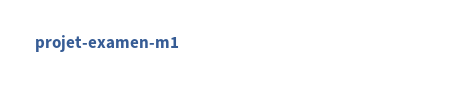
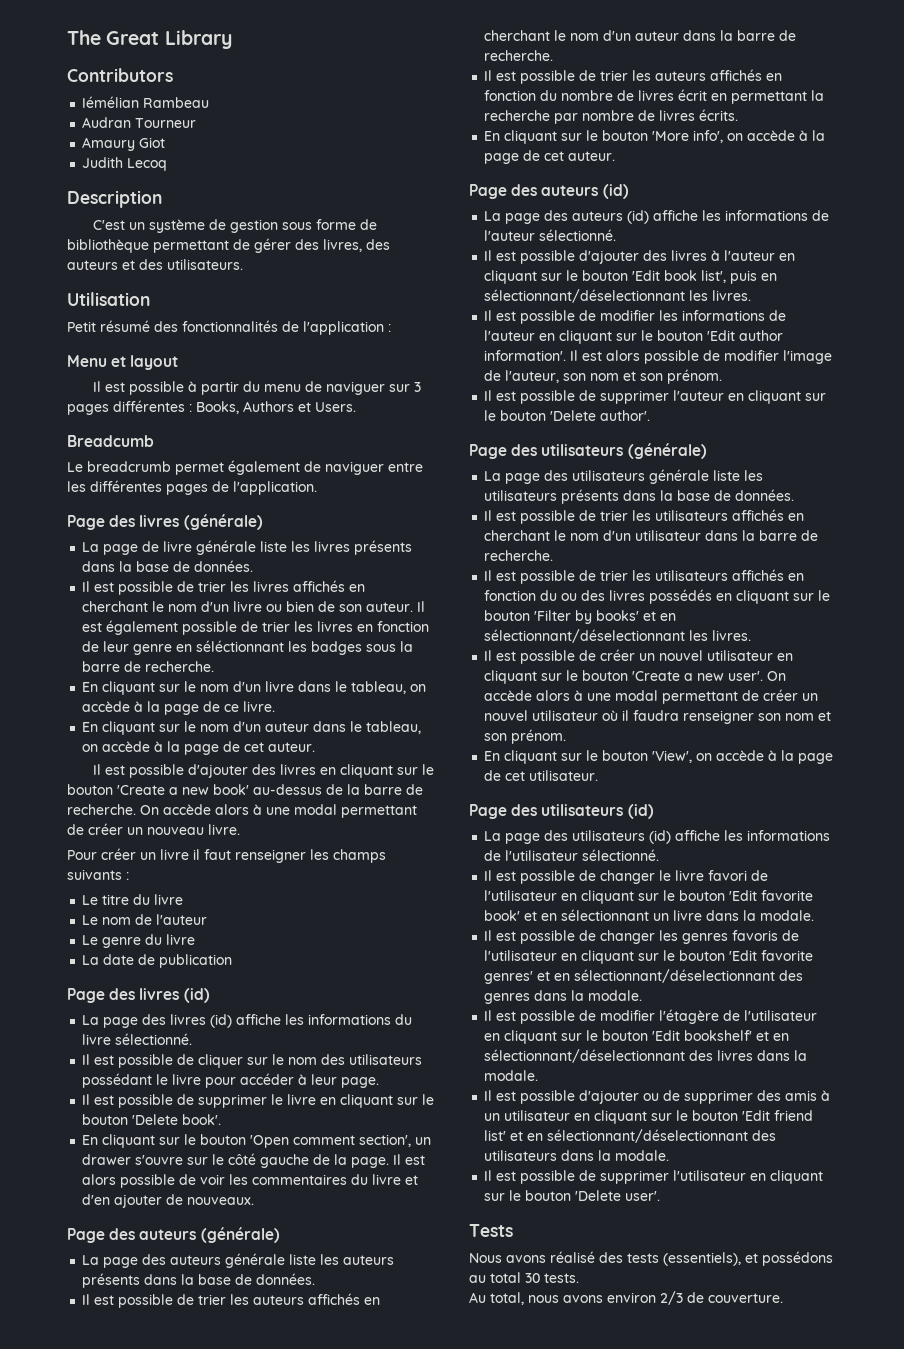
- projet-examen-m1
+ The Great Library
+ Contributors
+ Iémélian Rambeau
+ Audran Tourneur
+ Amaury Giot
+ Judith Lecoq
+ Description
+ C'est un système de gestion sous forme de bibliothèque permettant de gérer des livres, des auteurs et des utilisateurs.
+ Utilisation
+ Petit résumé des fonctionnalités de l'application :
+ Menu et layout
+ Il est possible à partir du menu de naviguer sur 3 pages différentes : Books, Authors et Users.
+ Breadcumb
+ Le breadcrumb permet également de naviguer entre les différentes pages de l'application.
+ Page des livres (générale)
+ La page de livre générale liste les livres présents dans la base de données.
+ Il est possible de trier les livres affichés en cherchant le nom d'un livre ou bien de son auteur. Il est également possible de trier les livres en fonction de leur genre en séléctionnant les badges sous la barre de recherche.
+ En cliquant sur le nom d'un livre dans le tableau, on accède à la page de ce livre.
+ En cliquant sur le nom d'un auteur dans le tableau, on accède à la page de cet auteur.
+ Il est possible d'ajouter des livres en cliquant sur le bouton 'Create a new book' au-dessus de la barre de recherche. On accède alors à une modal permettant de créer un nouveau livre.
+ Pour créer un livre il faut renseigner les champs suivants :
+ Le titre du livre
+ Le nom de l'auteur
+ Le genre du livre
+ La date de publication
+ Page des livres (id)
+ La page des livres (id) affiche les informations du livre sélectionné.
+ Il est possible de cliquer sur le nom des utilisateurs possédant le livre pour accéder à leur page.
+ Il est possible de supprimer le livre en cliquant sur le bouton 'Delete book'.
+ En cliquant sur le bouton 'Open comment section', un drawer s'ouvre sur le côté gauche de la page. Il est alors possible de voir les commentaires du livre et d'en ajouter de nouveaux.
+ Page des auteurs (générale)
+ La page des auteurs générale liste les auteurs présents dans la base de données.
+ Il est possible de trier les auteurs affichés en cherchant le nom d'un auteur dans la barre de recherche.
+ Il est possible de trier les auteurs affichés en fonction du nombre de livres écrit en permettant la recherche par nombre de livres écrits.
+ En cliquant sur le bouton 'More info', on accède à la page de cet auteur.
+ Page des auteurs (id)
+ La page des auteurs (id) affiche les informations de l'auteur sélectionné.
+ Il est possible d'ajouter des livres à l'auteur en cliquant sur le bouton 'Edit book list', puis en sélectionnant/déselectionnant les livres.
+ Il est possible de modifier les informations de l'auteur en cliquant sur le bouton 'Edit author information'. Il est alors possible de modifier l'image de l'auteur, son nom et son prénom.
+ Il est possible de supprimer l'auteur en cliquant sur le bouton 'Delete author'.
+ Page des utilisateurs (générale)
+ La page des utilisateurs générale liste les utilisateurs présents dans la base de données.
+ Il est possible de trier les utilisateurs affichés en cherchant le nom d'un utilisateur dans la barre de recherche.
+ Il est possible de trier les utilisateurs affichés en fonction du ou des livres possédés en cliquant sur le bouton 'Filter by books' et en sélectionnant/déselectionnant les livres.
+ Il est possible de créer un nouvel utilisateur en cliquant sur le bouton 'Create a new user'. On accède alors à une modal permettant de créer un nouvel utilisateur où il faudra renseigner son nom et son prénom.
+ En cliquant sur le bouton 'View', on accède à la page de cet utilisateur.
+ Page des utilisateurs (id)
+ La page des utilisateurs (id) affiche les informations de l'utilisateur sélectionné.
+ Il est possible de changer le livre favori de l'utilisateur en cliquant sur le bouton 'Edit favorite book' et en sélectionnant un livre dans la modale.
+ Il est possible de changer les genres favoris de l'utilisateur en cliquant sur le bouton 'Edit favorite genres' et en sélectionnant/déselectionnant des genres dans la modale.
+ Il est possible de modifier l'étagère de l'utilisateur en cliquant sur le bouton 'Edit bookshelf' et en sélectionnant/déselectionnant des livres dans la modale.
+ Il est possible d'ajouter ou de supprimer des amis à un utilisateur en cliquant sur le bouton 'Edit friend list' et en sélectionnant/déselectionnant des utilisateurs dans la modale.
+ Il est possible de supprimer l'utilisateur en cliquant sur le bouton 'Delete user'.
+ Tests
+ Nous avons réalisé des tests (essentiels), et possédons au total 30 tests.
+ Au total, nous avons environ 2/3 de couverture.

